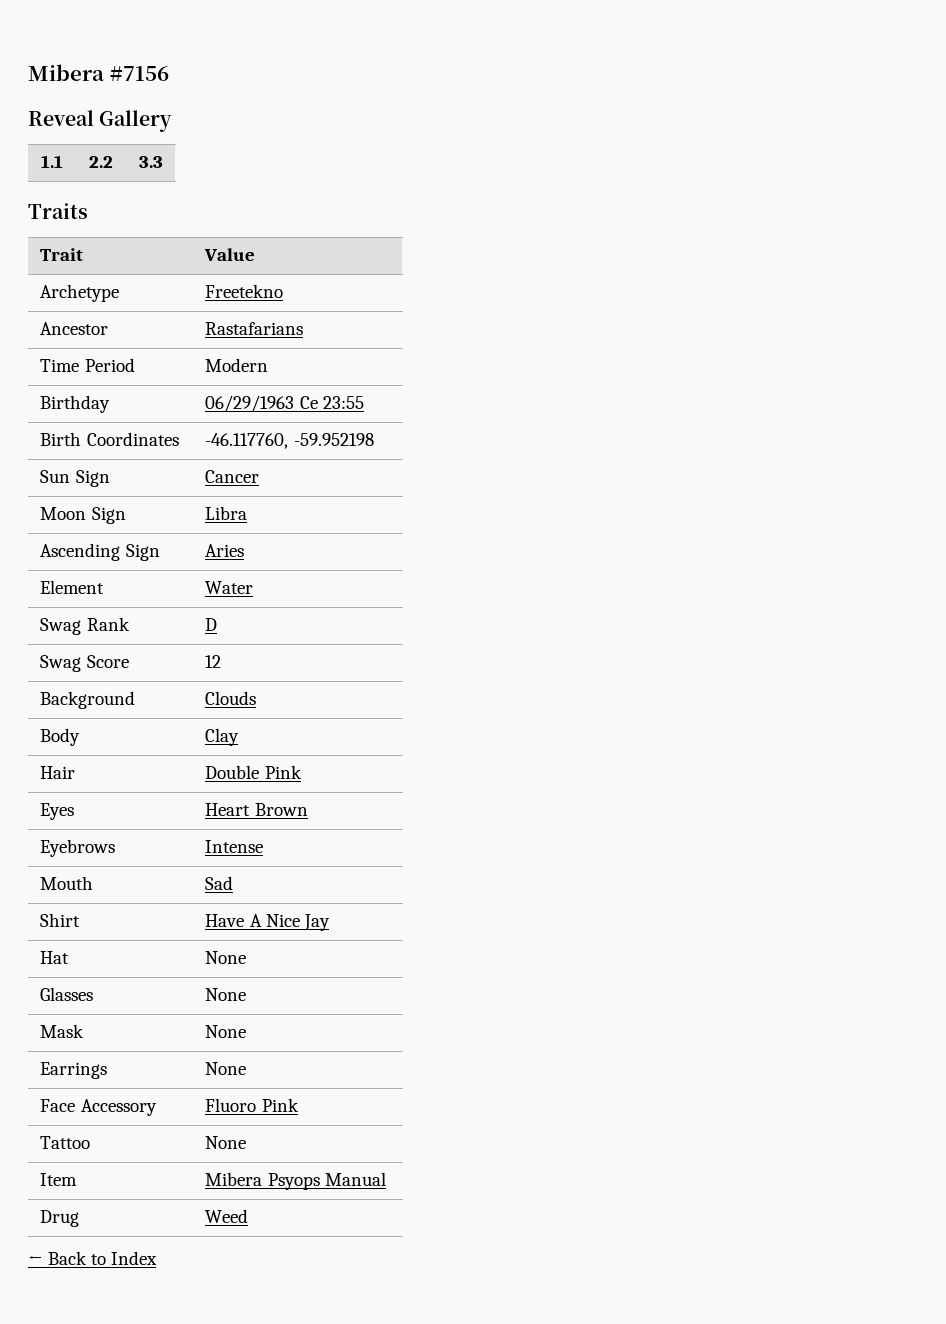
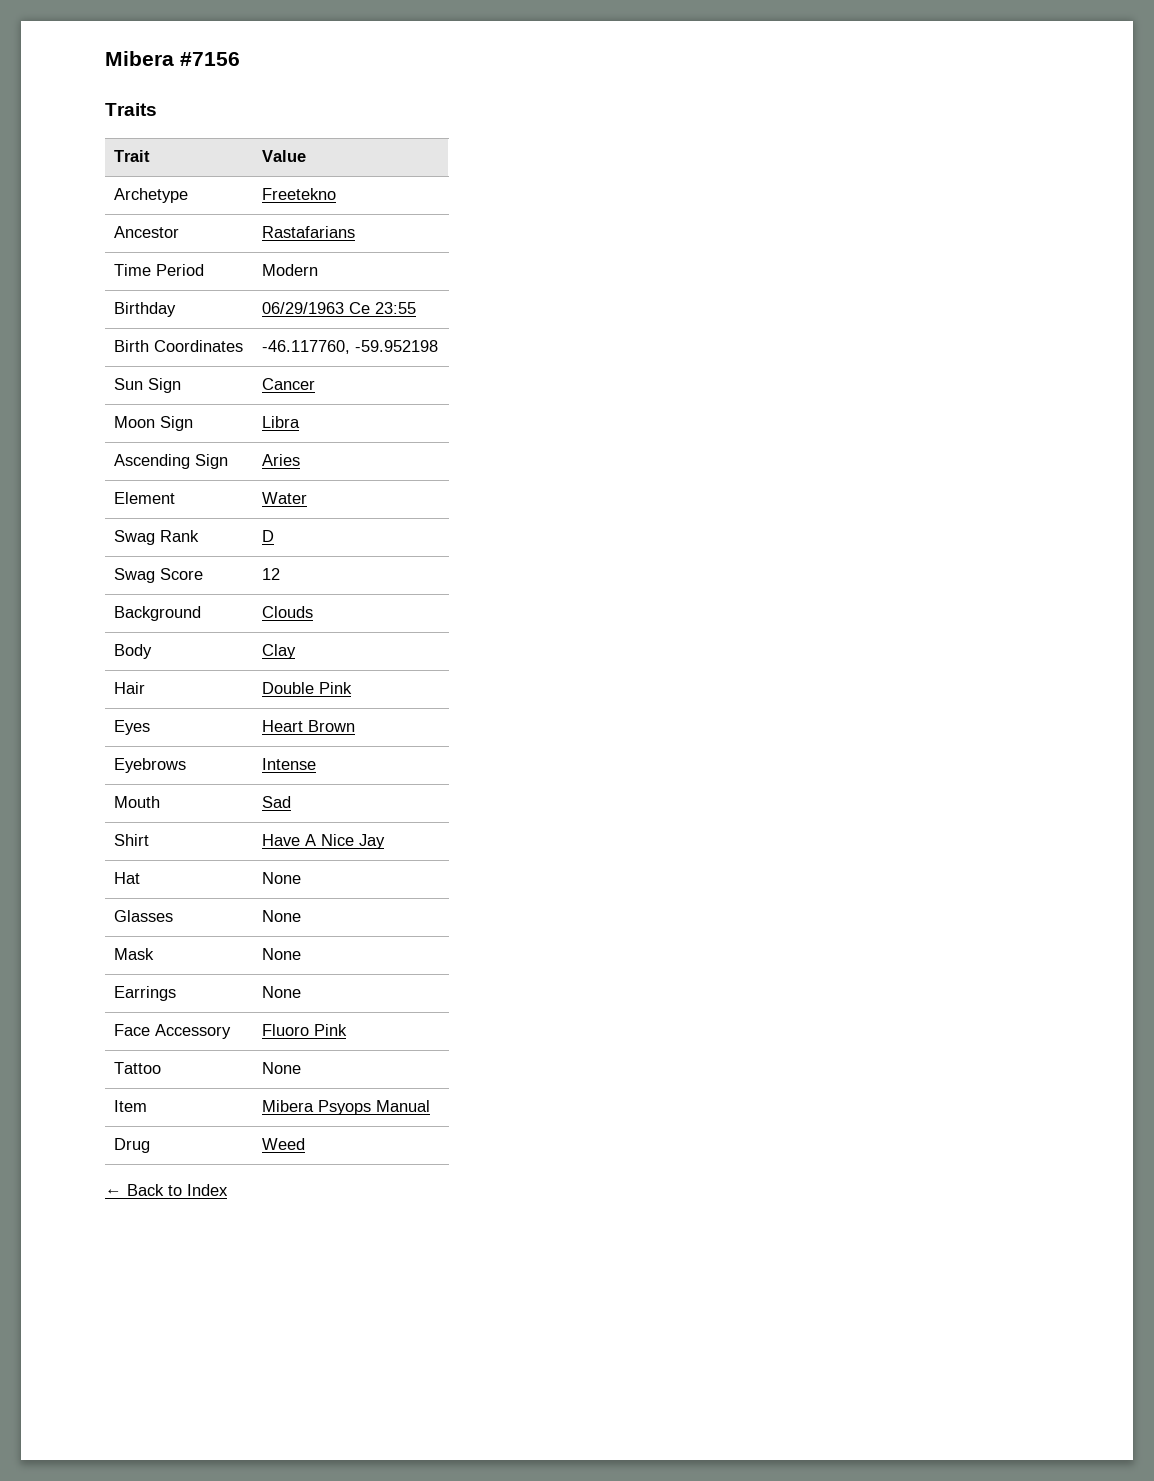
- Reveal Gallery
- 1.1 | 2.2 | 3.3

